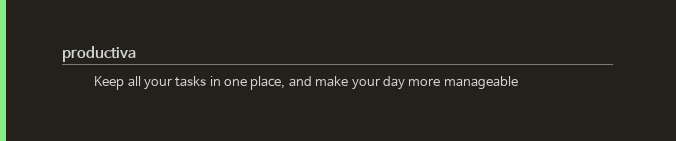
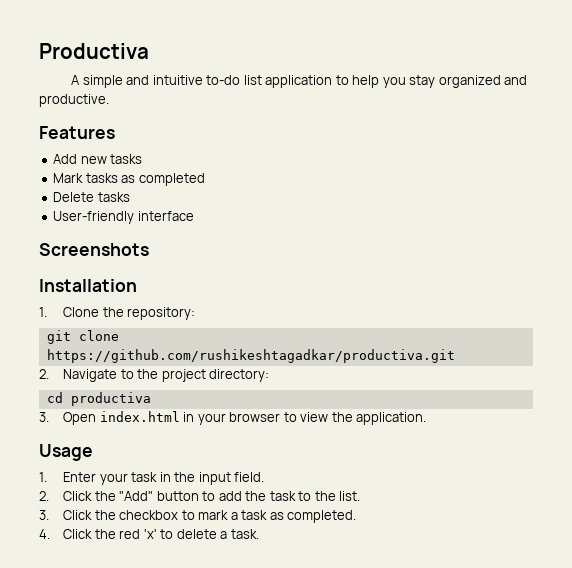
- productiva
- Keep all your tasks in one place, and make your day more manageable
+ Productiva
+ A simple and intuitive to-do list application to help you stay organized and productive.
+ Features
+ Add new tasks
+ Mark tasks as completed
+ Delete tasks
+ User-friendly interface
+ Screenshots
+ Installation
+ 1. Clone the repository:
+ git clone https://github.com/rushikeshtagadkar/productiva.git
+ 2. Navigate to the project directory:
+ cd productiva
+ 3. Open index.html in your browser to view the application.
+ Usage
+ 1. Enter your task in the input field.
+ 2. Click the "Add" button to add the task to the list.
+ 3. Click the checkbox to mark a task as completed.
+ 4. Click the red 'x' to delete a task.

